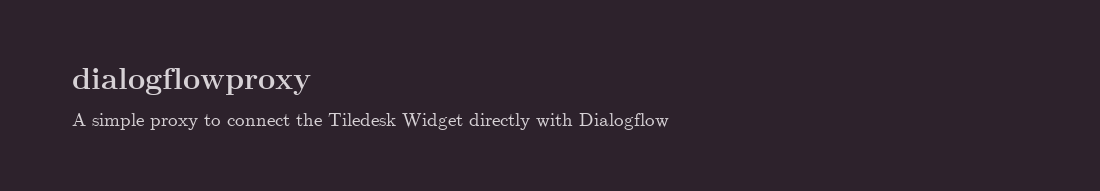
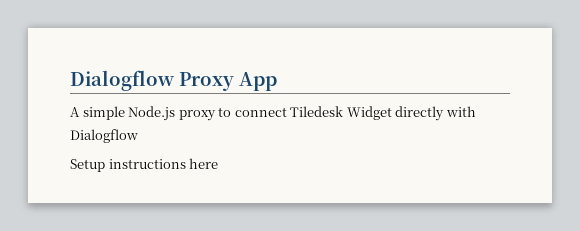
- dialogflowproxy
+ Dialogflow Proxy App
- A simple proxy to connect the Tiledesk Widget directly with Dialogflow
+ A simple Node.js proxy to connect Tiledesk Widget directly with Dialogflow
+ Setup instructions here

